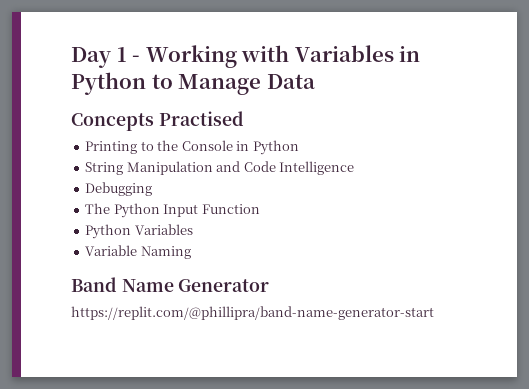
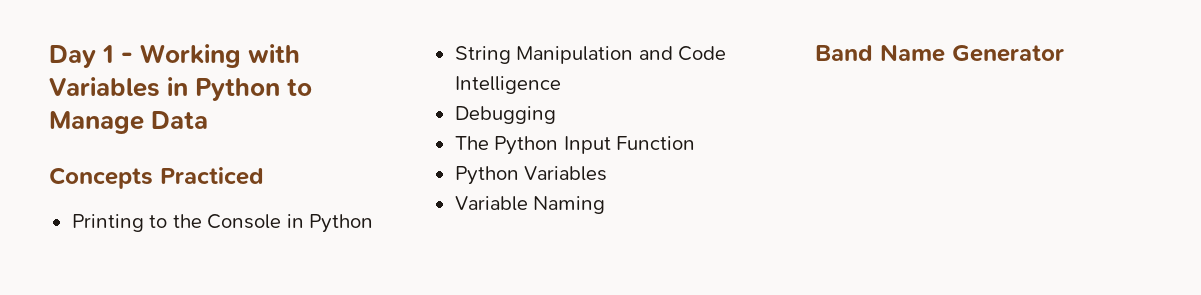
- Concepts Practised
+ Concepts Practiced
- https://replit.com/@phillipra/band-name-generator-start

